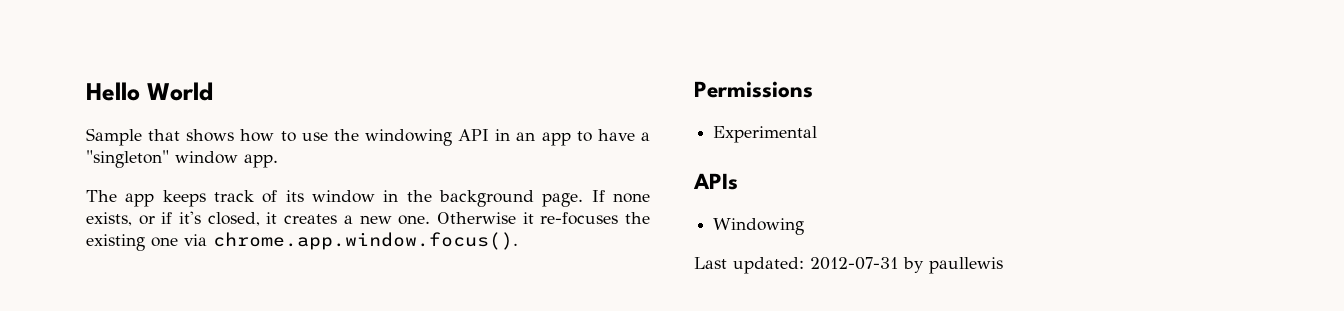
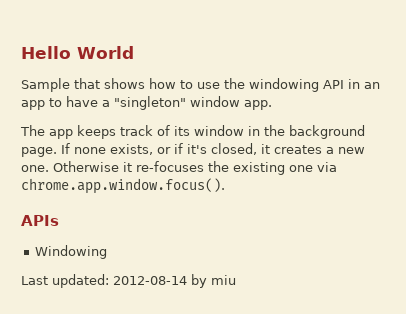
- Permissions
- Experimental
- Last updated: 2012-07-31 by paullewis
+ Last updated: 2012-08-14 by miu

